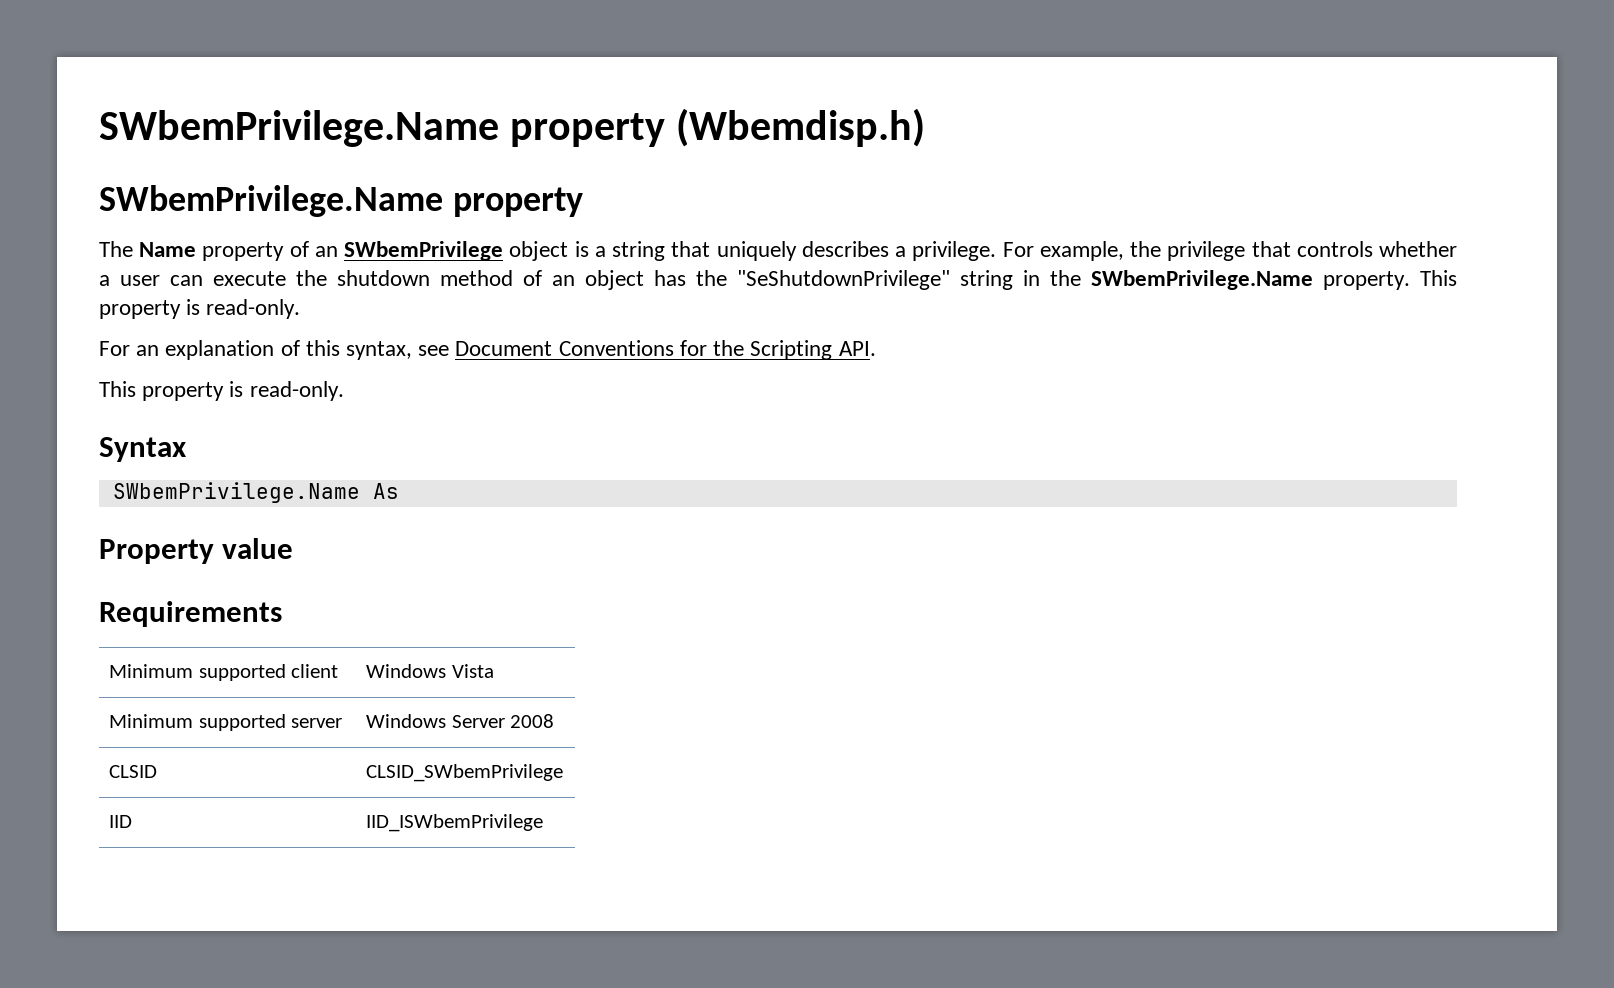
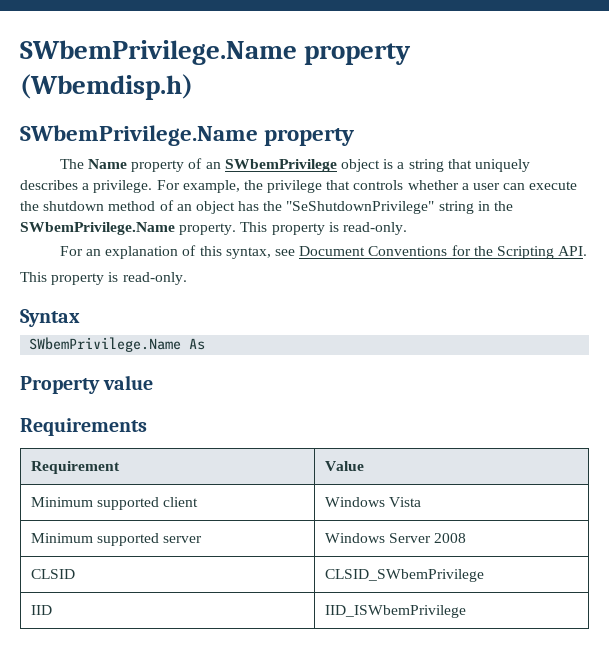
+ Requirement | Value

